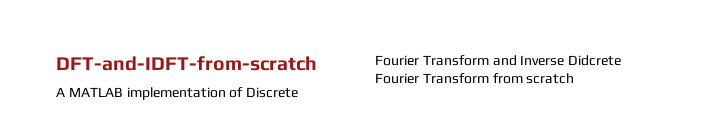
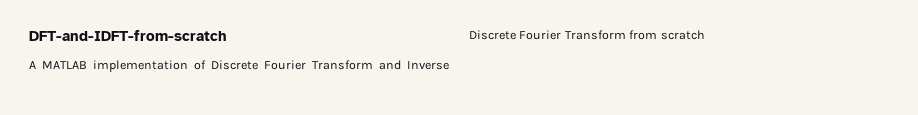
- A MATLAB implementation of Discrete Fourier Transform and Inverse Didcrete Fourier Transform from scratch
+ A MATLAB implementation of Discrete Fourier Transform and Inverse Discrete Fourier Transform from scratch

